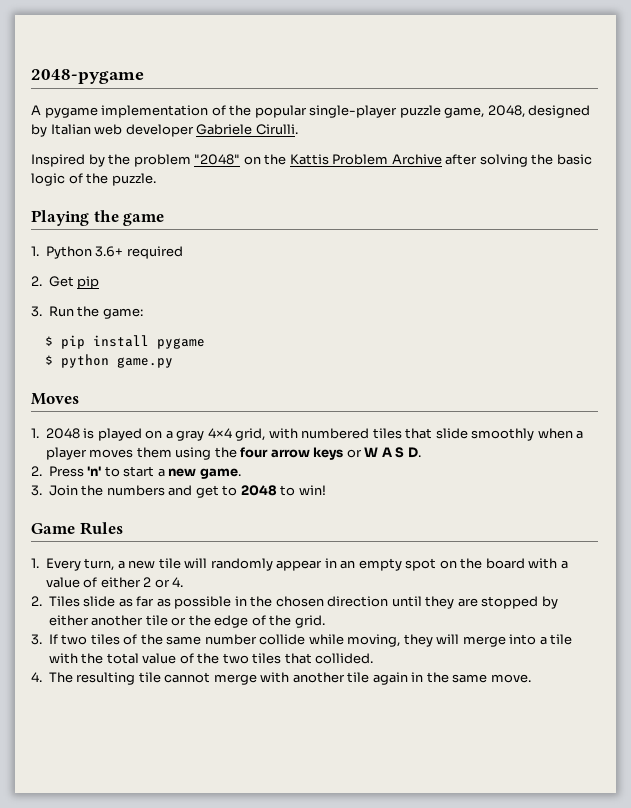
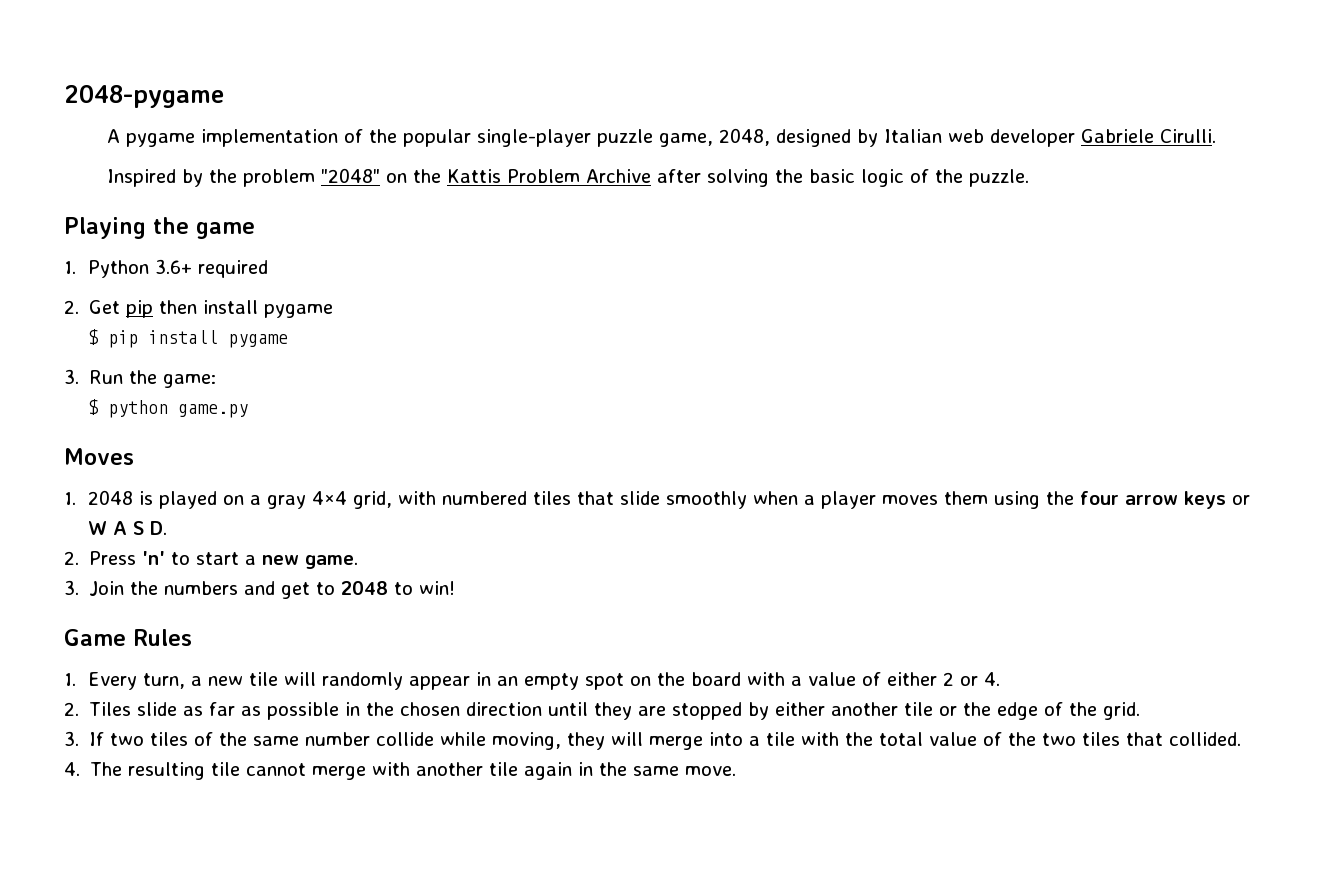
- 2. Get pip
+ 2. Get pip then install pygame
+ $ pip install pygame
- $ pip install pygame

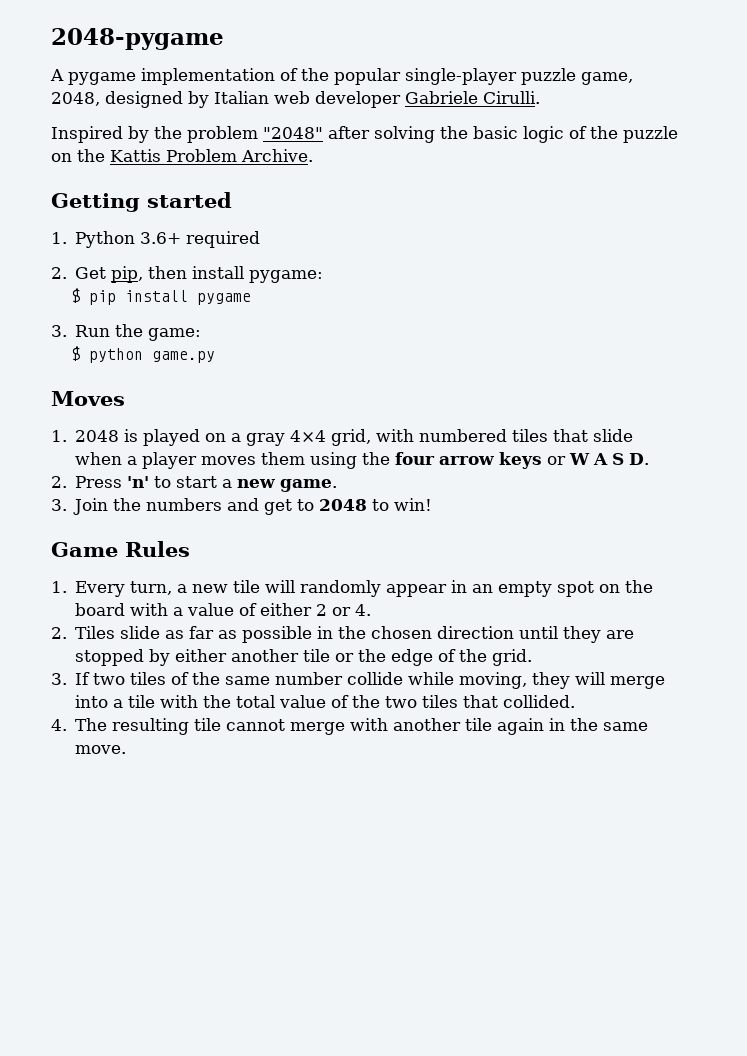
- Inspired by the problem "2048" on the Kattis Problem Archive after solving the basic logic of the puzzle.
- Playing the game
+ Inspired by the problem "2048" after solving the basic logic of the puzzle on the Kattis Problem Archive.
+ Getting started
- 2. Get pip then install pygame
+ 2. Get pip, then install pygame:
- 1. 2048 is played on a gray 4×4 grid, with numbered tiles that slide smoothly when a player moves them using the four arrow keys or W A S D.
+ 1. 2048 is played on a gray 4×4 grid, with numbered tiles that slide when a player moves them using the four arrow keys or W A S D.

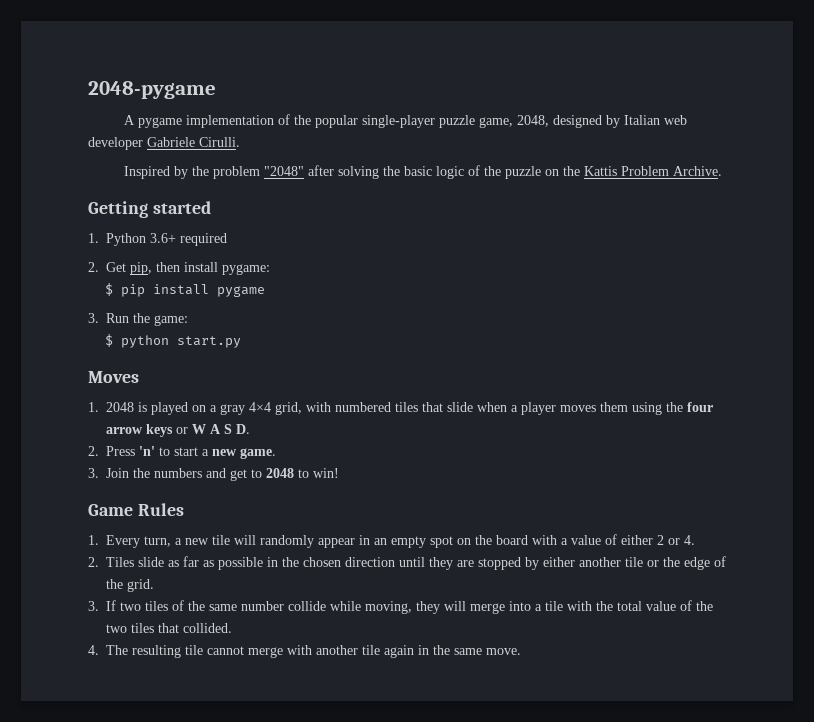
- $ python game.py
+ $ python start.py

